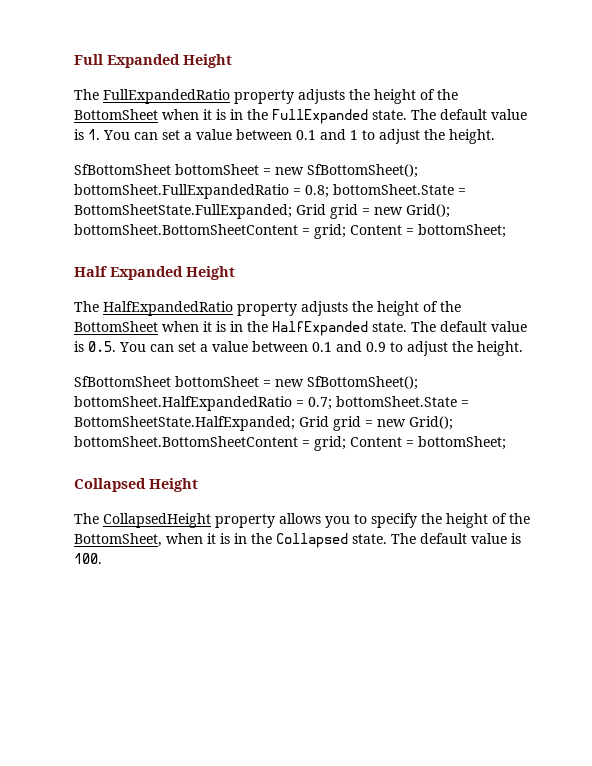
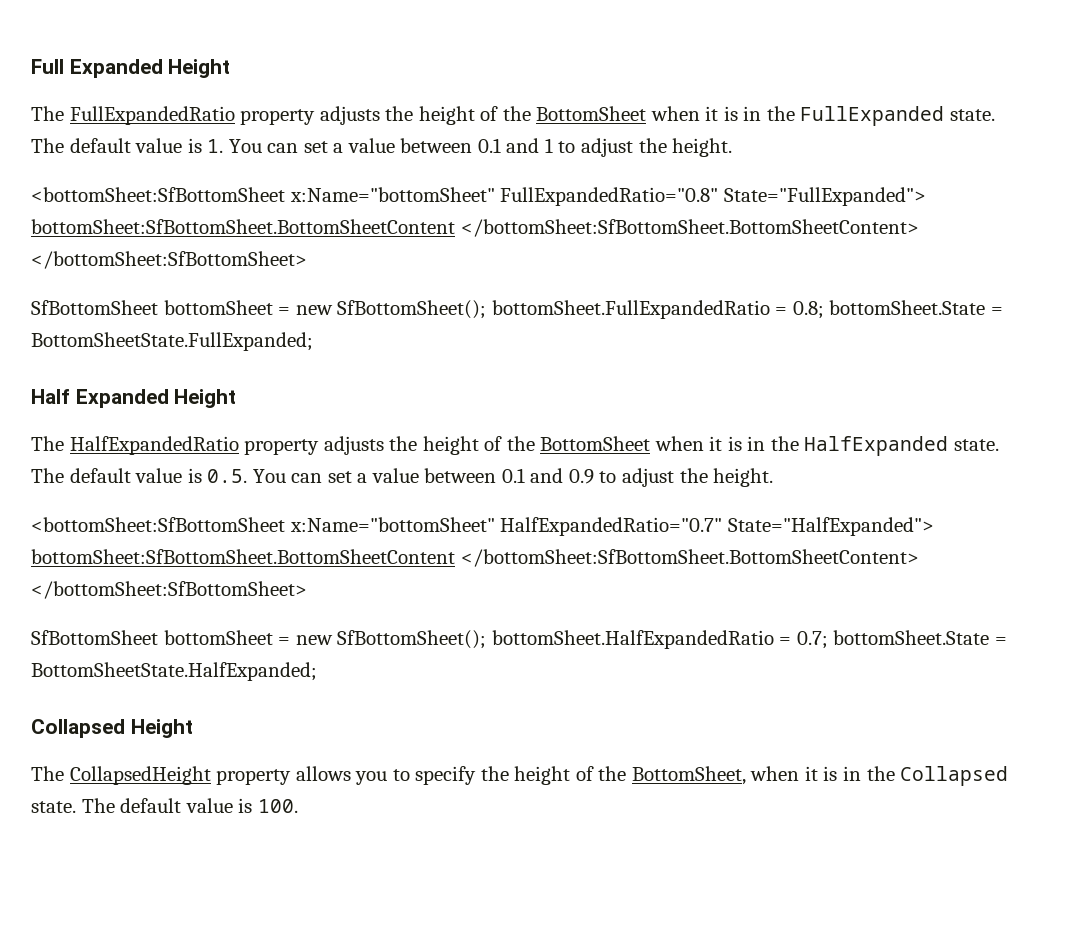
+ <bottomSheet:SfBottomSheet x:Name="bottomSheet" FullExpandedRatio="0.8" State="FullExpanded"> bottomSheet:SfBottomSheet.BottomSheetContent </bottomSheet:SfBottomSheet.BottomSheetContent> </bottomSheet:SfBottomSheet>
- SfBottomSheet bottomSheet = new SfBottomSheet(); bottomSheet.FullExpandedRatio = 0.8; bottomSheet.State = BottomSheetState.FullExpanded; Grid grid = new Grid(); bottomSheet.BottomSheetContent = grid; Content = bottomSheet;
+ SfBottomSheet bottomSheet = new SfBottomSheet(); bottomSheet.FullExpandedRatio = 0.8; bottomSheet.State = BottomSheetState.FullExpanded;
+ <bottomSheet:SfBottomSheet x:Name="bottomSheet" HalfExpandedRatio="0.7" State="HalfExpanded"> bottomSheet:SfBottomSheet.BottomSheetContent </bottomSheet:SfBottomSheet.BottomSheetContent> </bottomSheet:SfBottomSheet>
- SfBottomSheet bottomSheet = new SfBottomSheet(); bottomSheet.HalfExpandedRatio = 0.7; bottomSheet.State = BottomSheetState.HalfExpanded; Grid grid = new Grid(); bottomSheet.BottomSheetContent = grid; Content = bottomSheet;
+ SfBottomSheet bottomSheet = new SfBottomSheet(); bottomSheet.HalfExpandedRatio = 0.7; bottomSheet.State = BottomSheetState.HalfExpanded;

